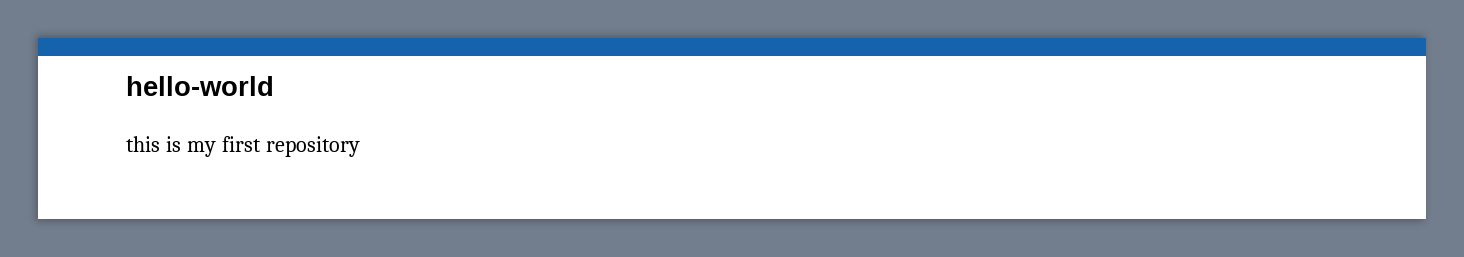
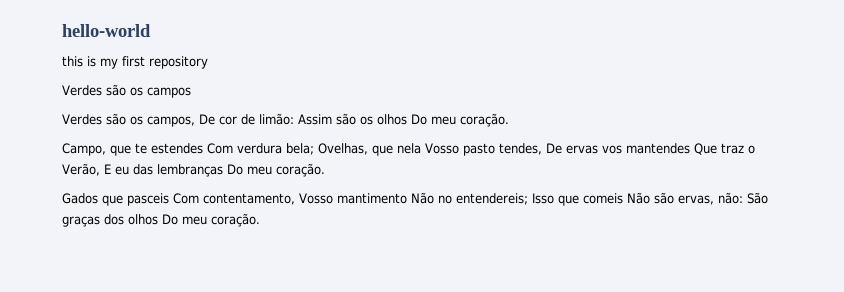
+ Verdes são os campos
+ Verdes são os campos, De cor de limão: Assim são os olhos Do meu coração.
+ Campo, que te estendes Com verdura bela; Ovelhas, que nela Vosso pasto tendes, De ervas vos mantendes Que traz o Verão, E eu das lembranças Do meu coração.
+ Gados que pasceis Com contentamento, Vosso mantimento Não no entendereis; Isso que comeis Não são ervas, não: São graças dos olhos Do meu coração.

